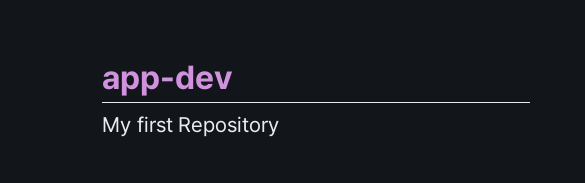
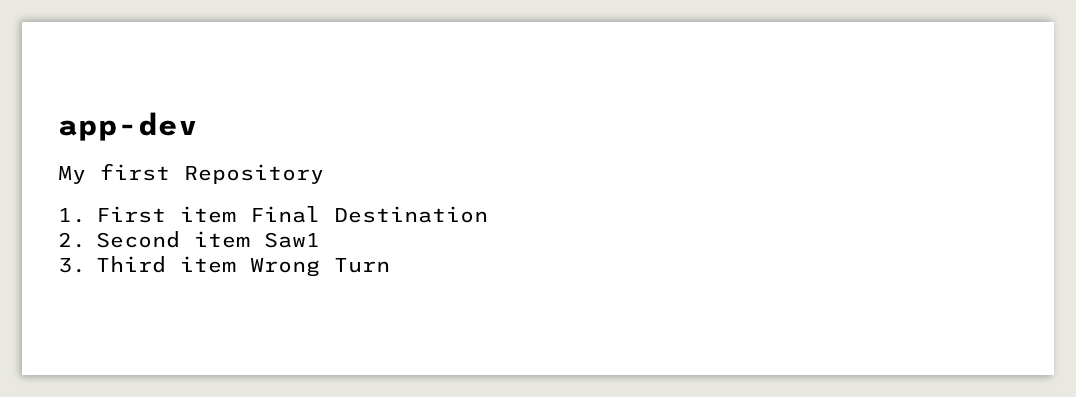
+ 1. First item Final Destination
+ 2. Second item Saw1
+ 3. Third item Wrong Turn

